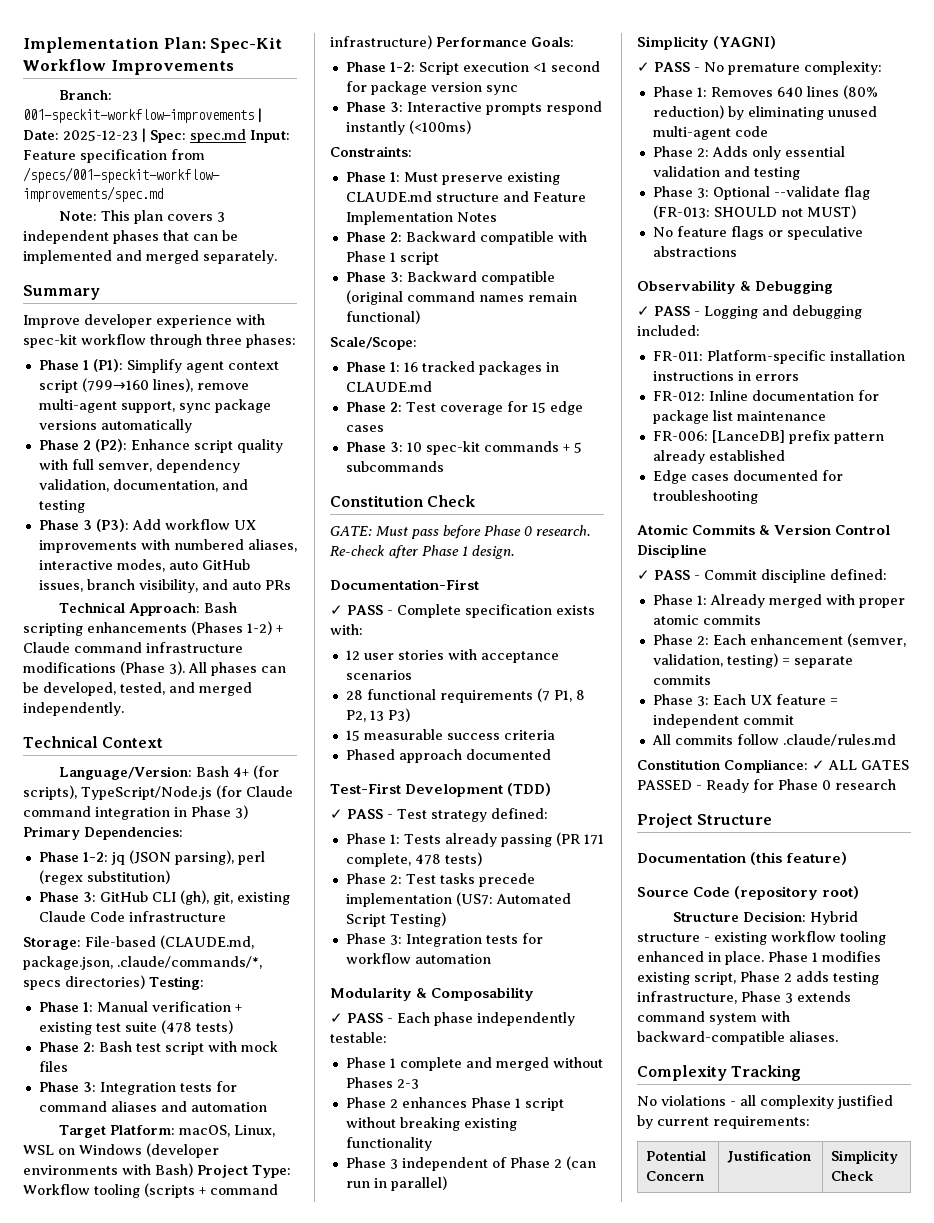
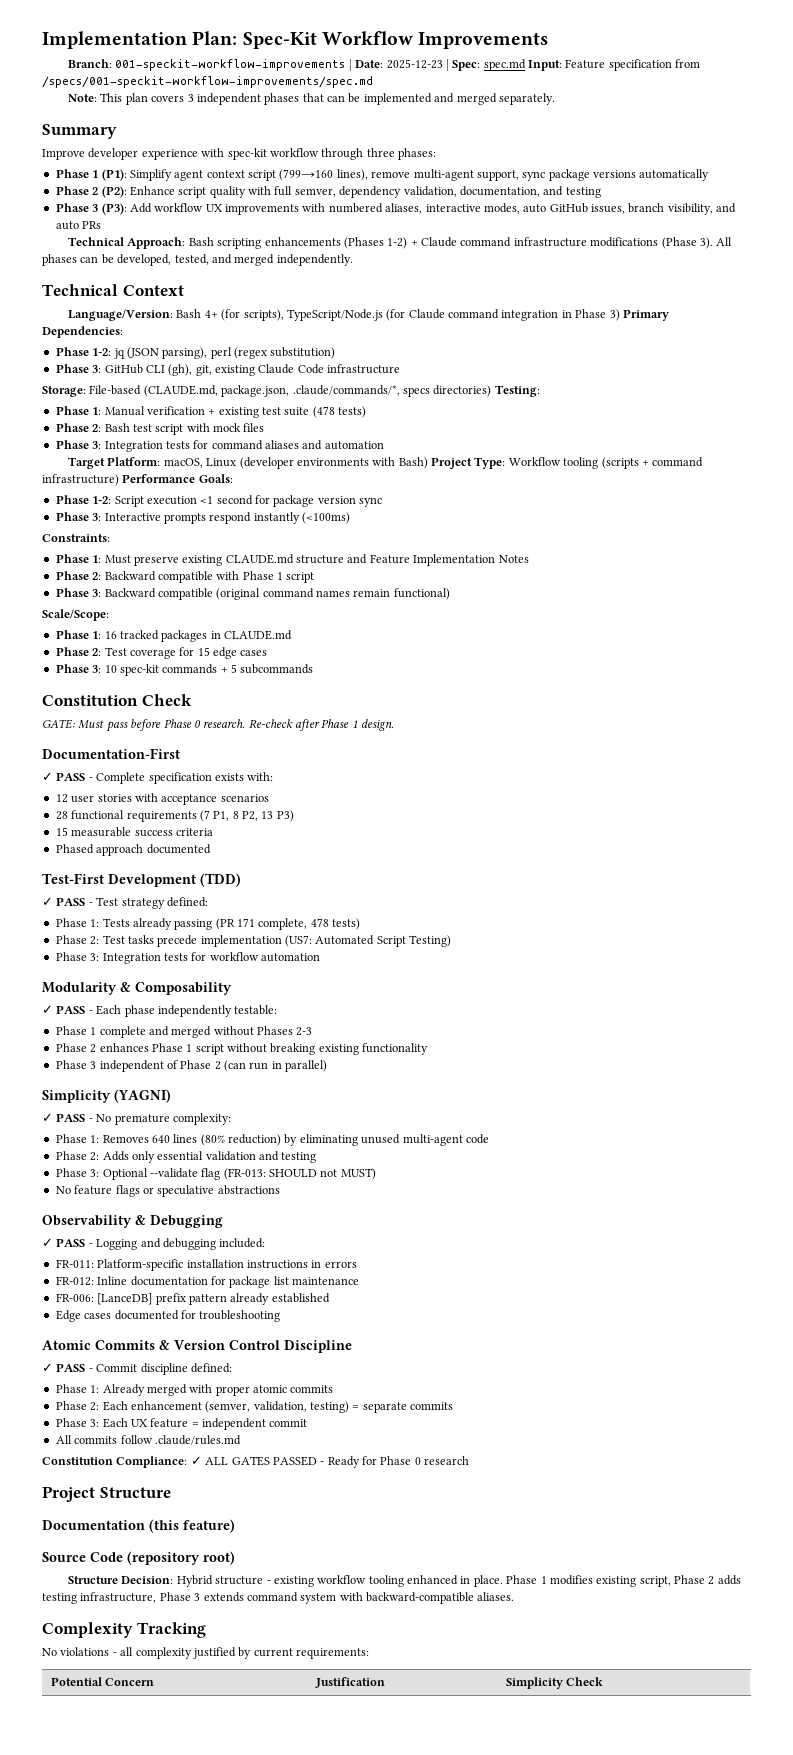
- Target Platform: macOS, Linux, WSL on Windows (developer environments with Bash) Project Type: Workflow tooling (scripts + command infrastructure) Performance Goals:
+ Target Platform: macOS, Linux (developer environments with Bash) Project Type: Workflow tooling (scripts + command infrastructure) Performance Goals:

